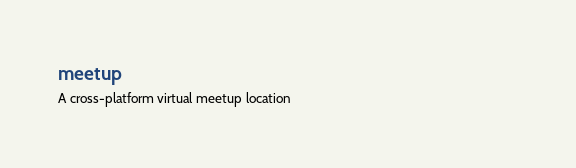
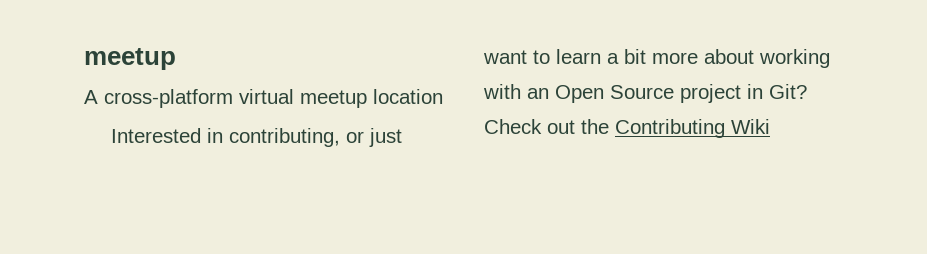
+ Interested in contributing, or just want to learn a bit more about working with an Open Source project in Git? Check out the Contributing Wiki

